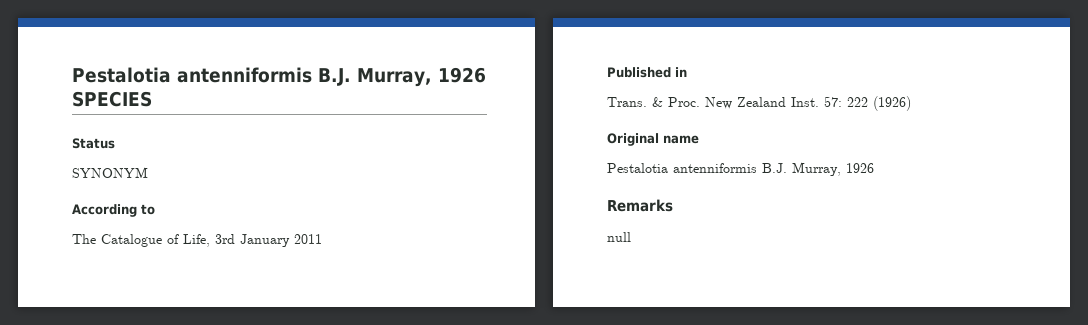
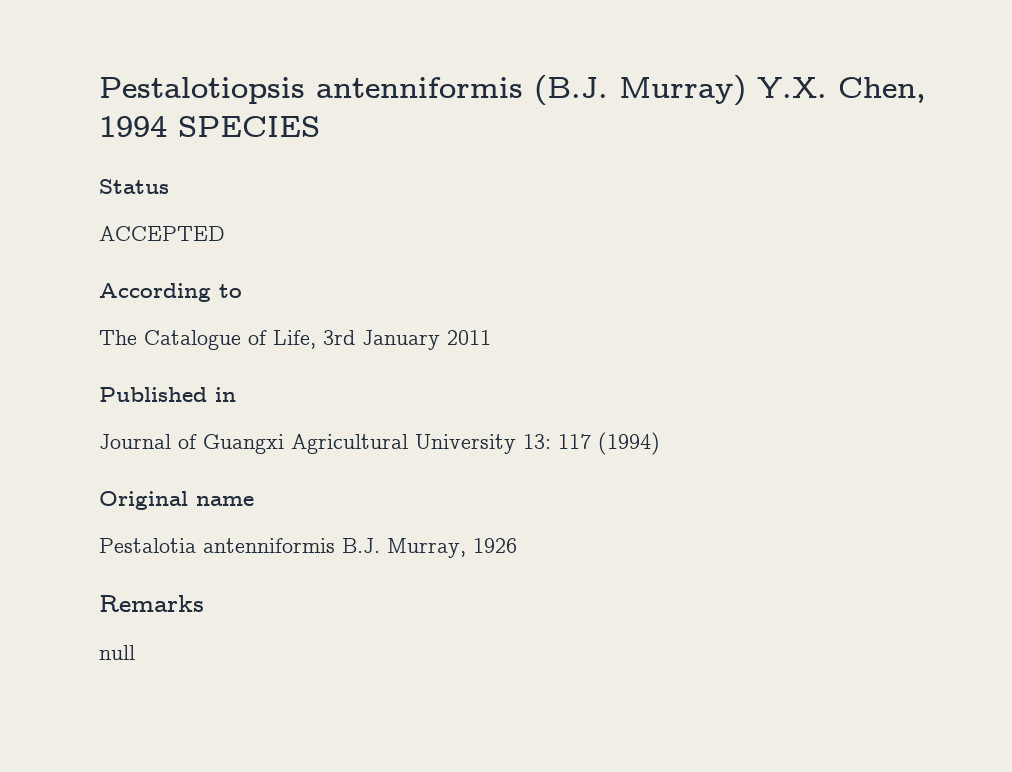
- Pestalotia antenniformis B.J. Murray, 1926 SPECIES
+ Pestalotiopsis antenniformis (B.J. Murray) Y.X. Chen, 1994 SPECIES
- SYNONYM
+ ACCEPTED
- Trans. & Proc. New Zealand Inst. 57: 222 (1926)
+ Journal of Guangxi Agricultural University 13: 117 (1994)

